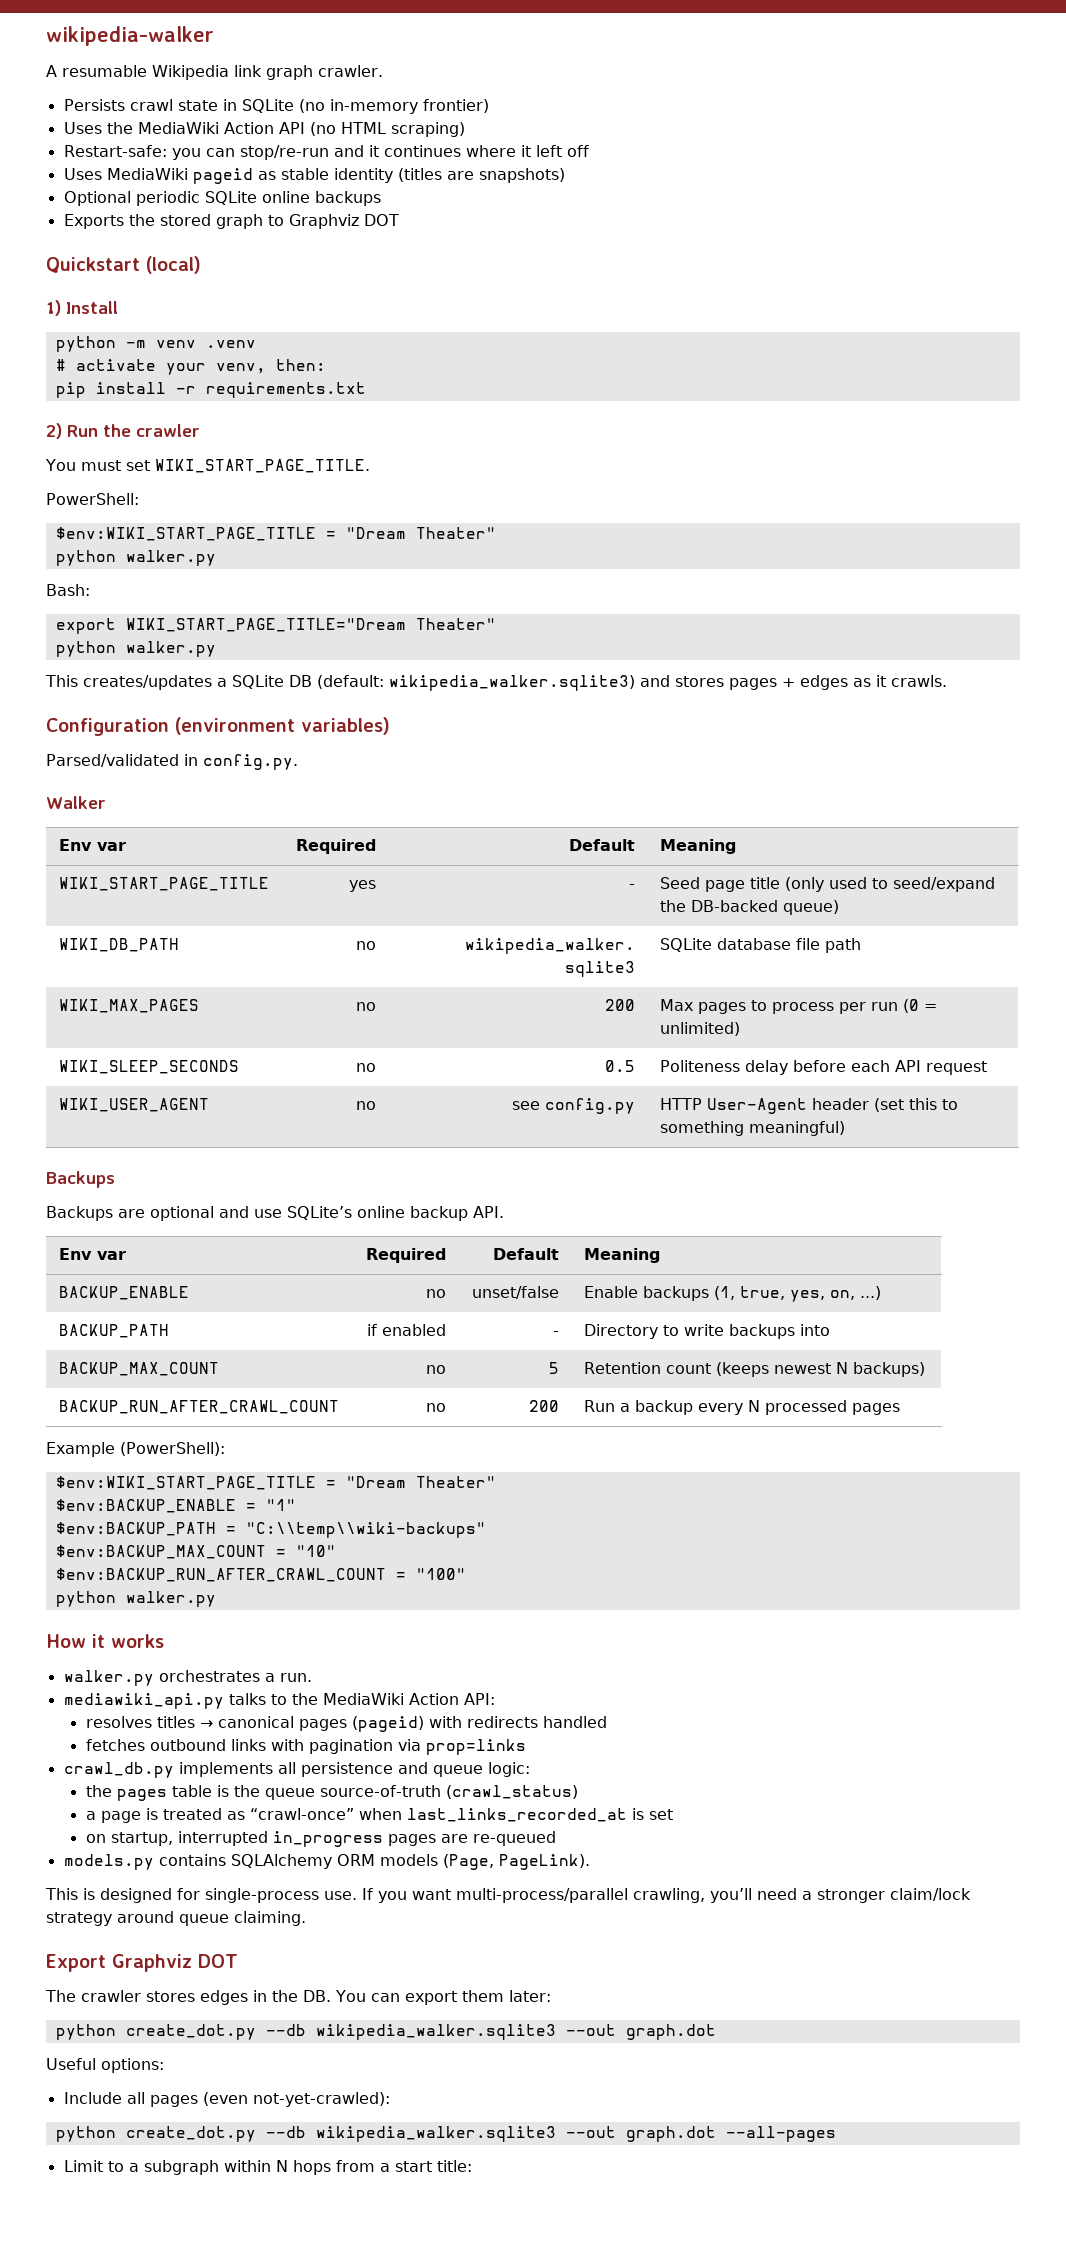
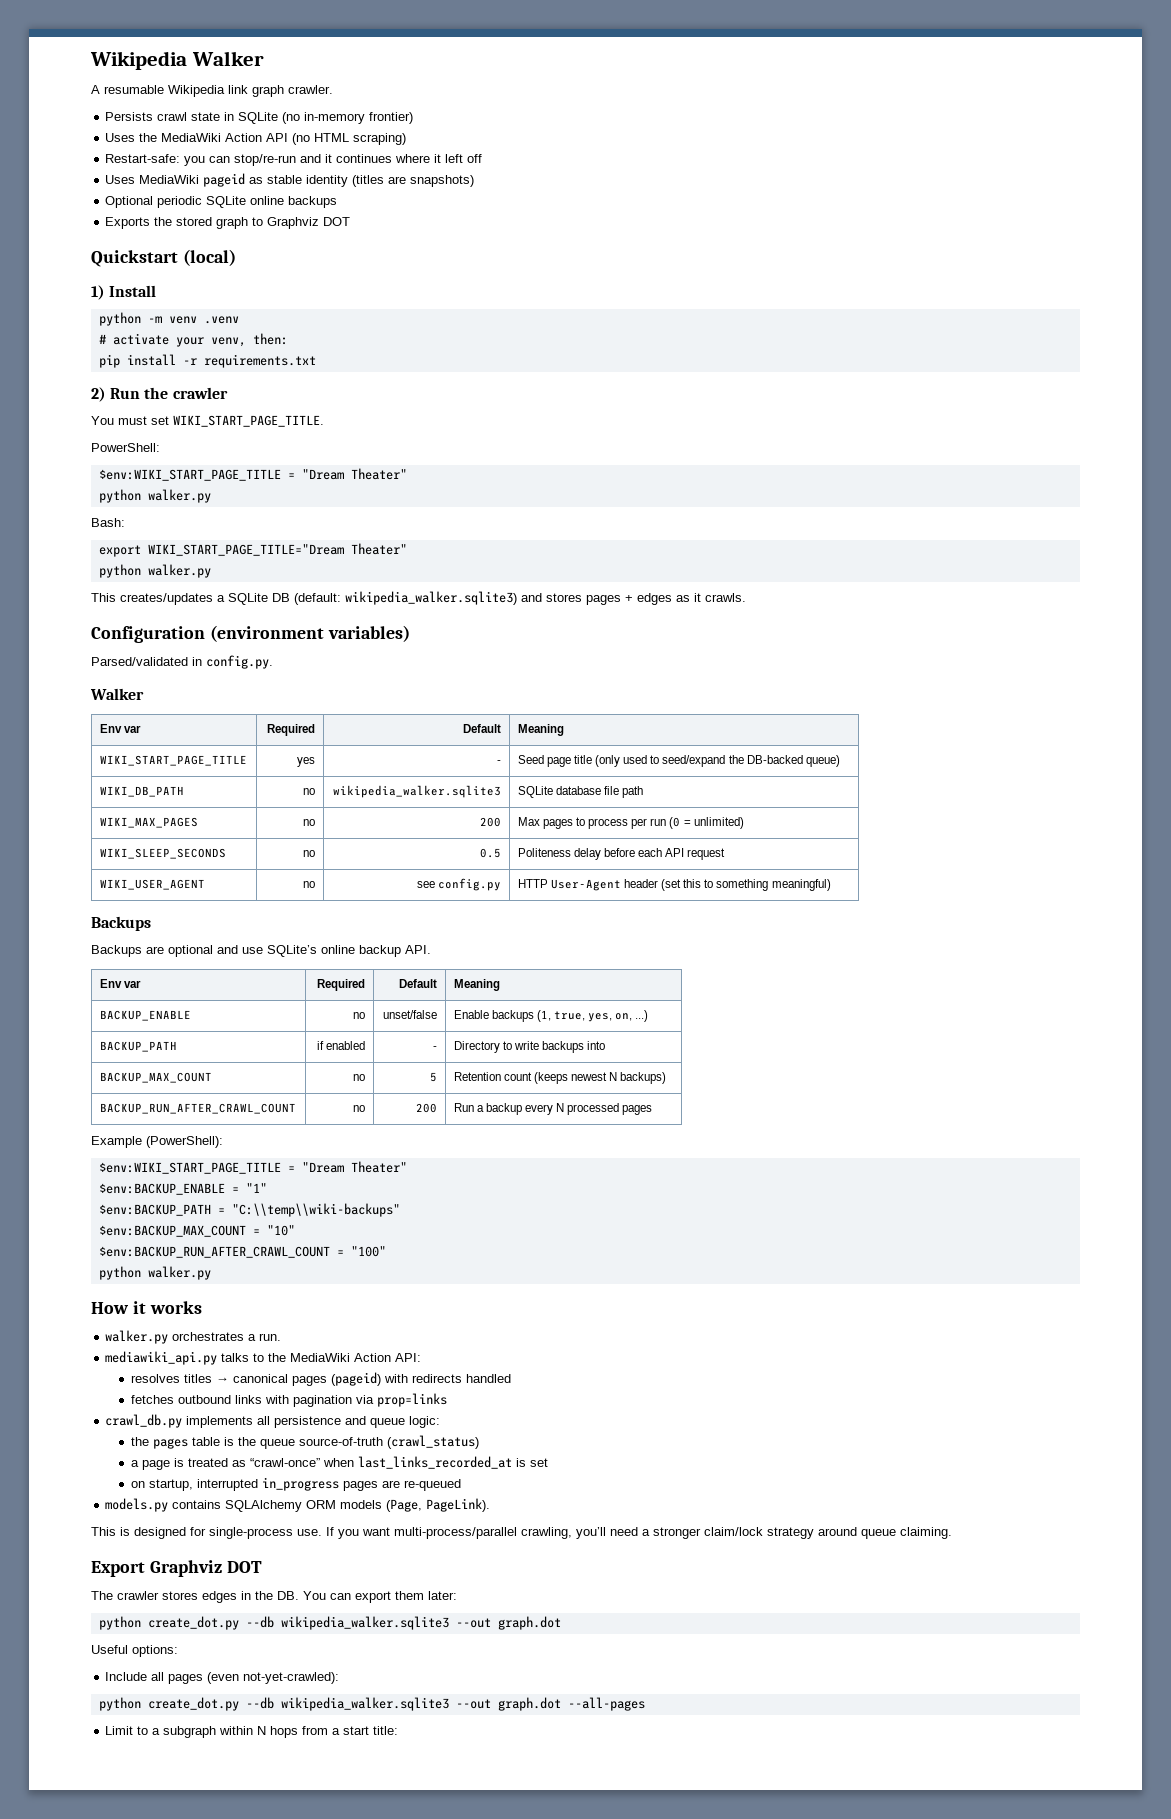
- wikipedia-walker
+ Wikipedia Walker

